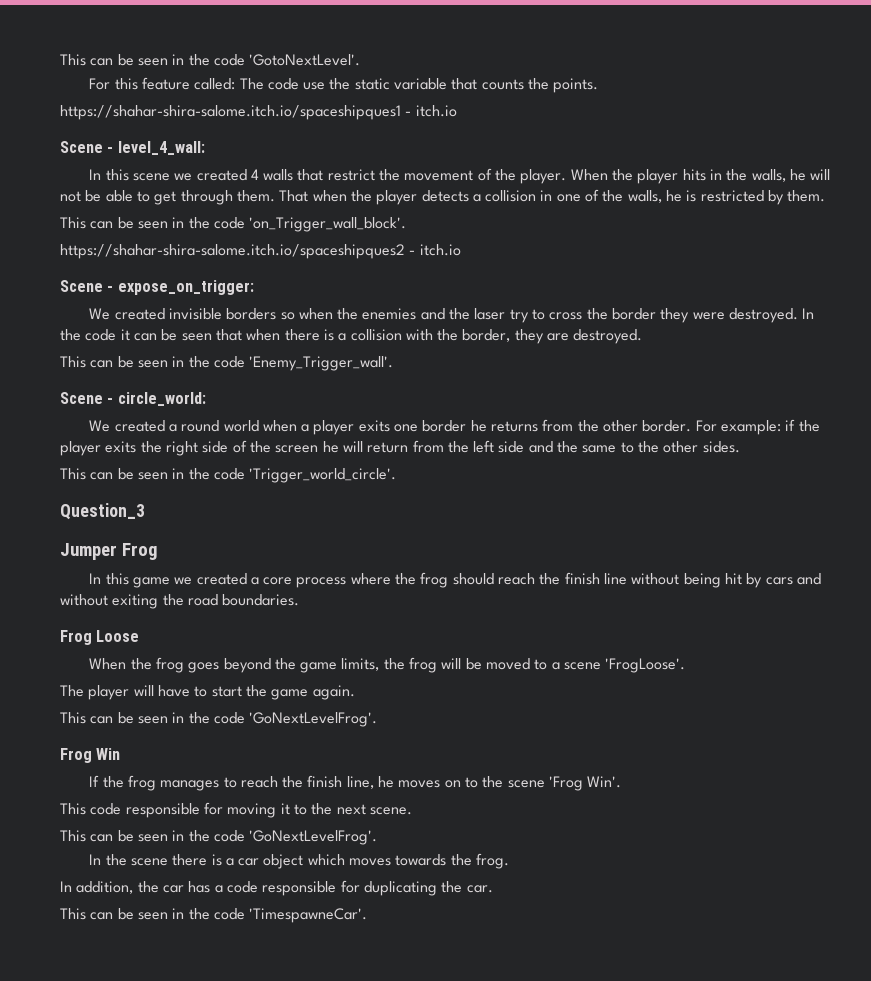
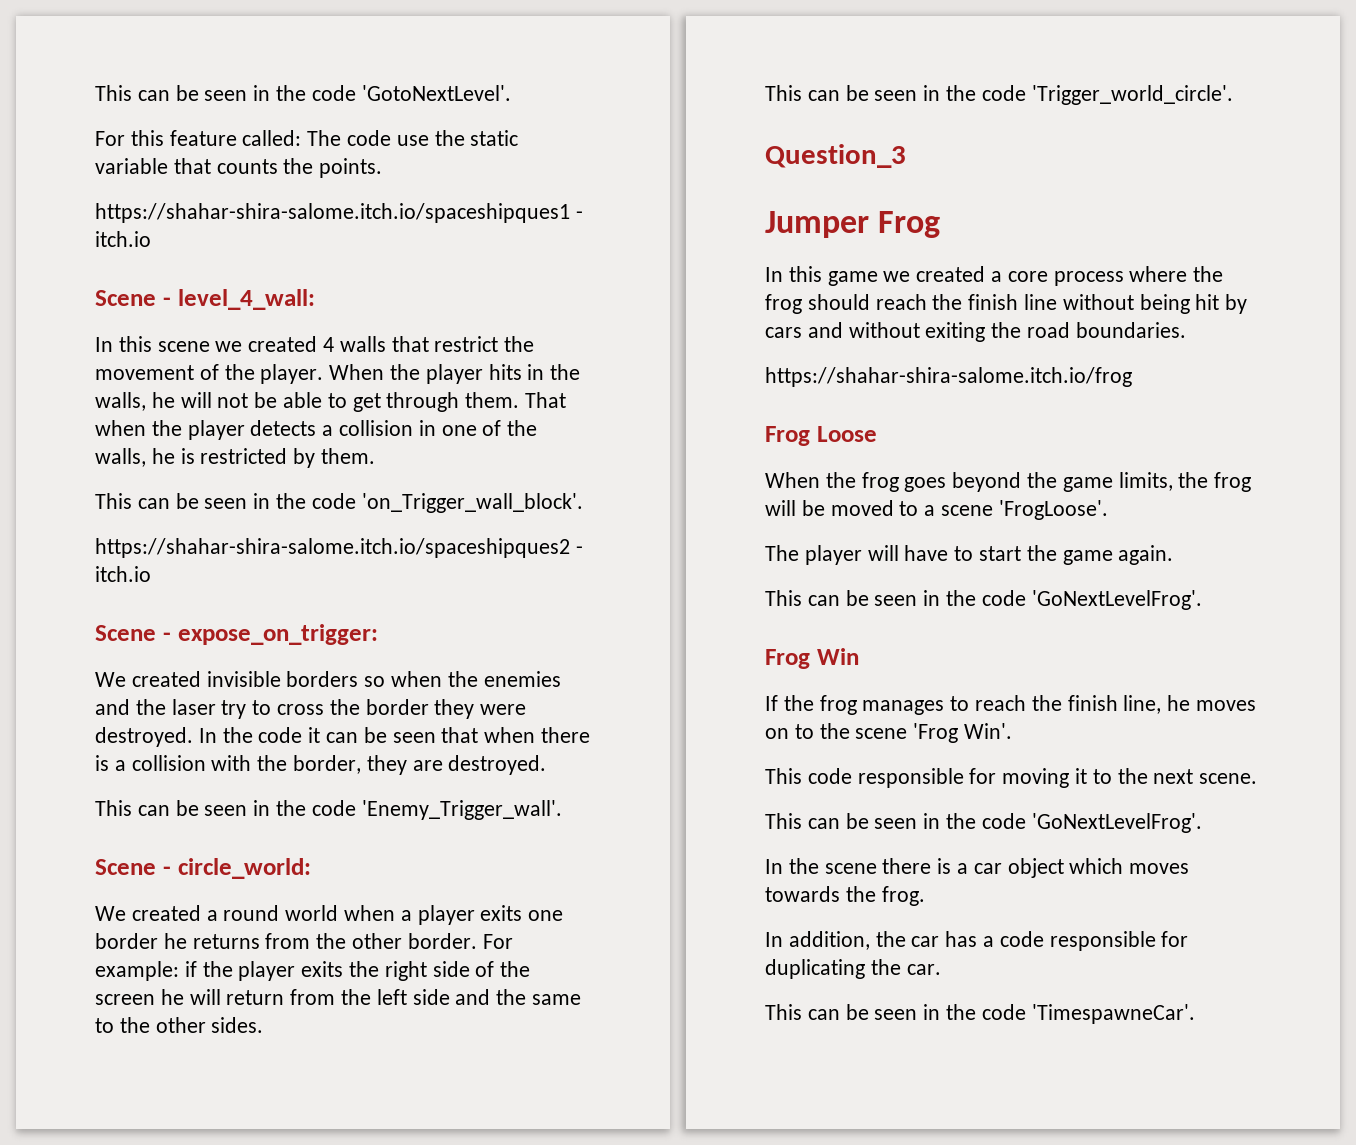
+ https://shahar-shira-salome.itch.io/frog

